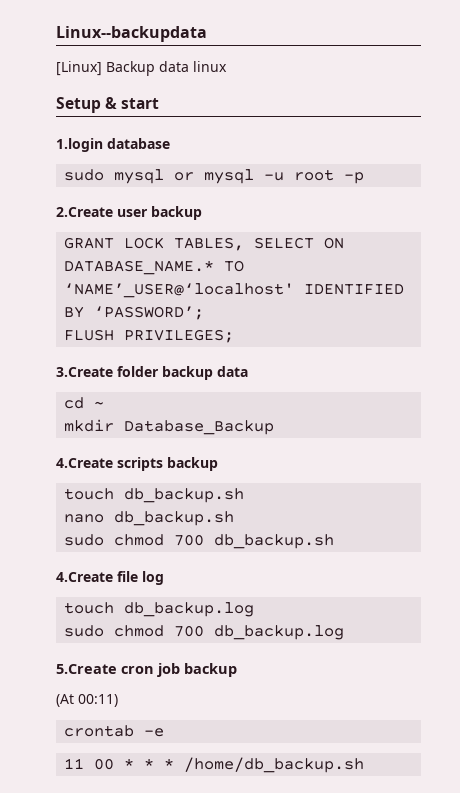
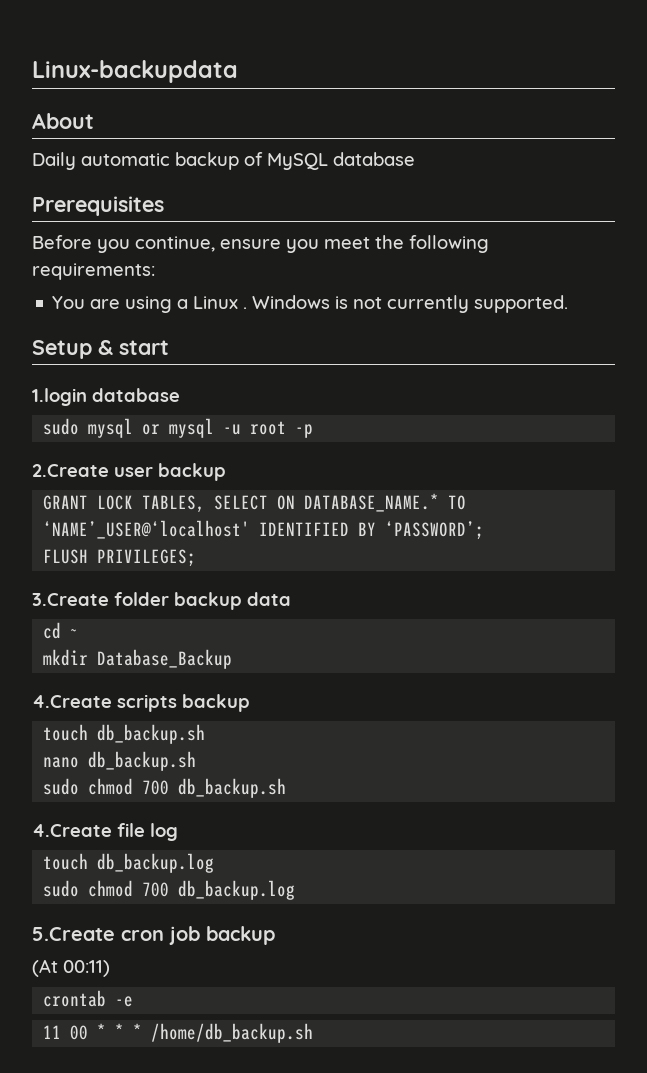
- Linux--backupdata
- [Linux] Backup data linux
+ Linux-backupdata
+ About
+ Daily automatic backup of MySQL database
+ Prerequisites
+ Before you continue, ensure you meet the following requirements:
+ You are using a Linux . Windows is not currently supported.

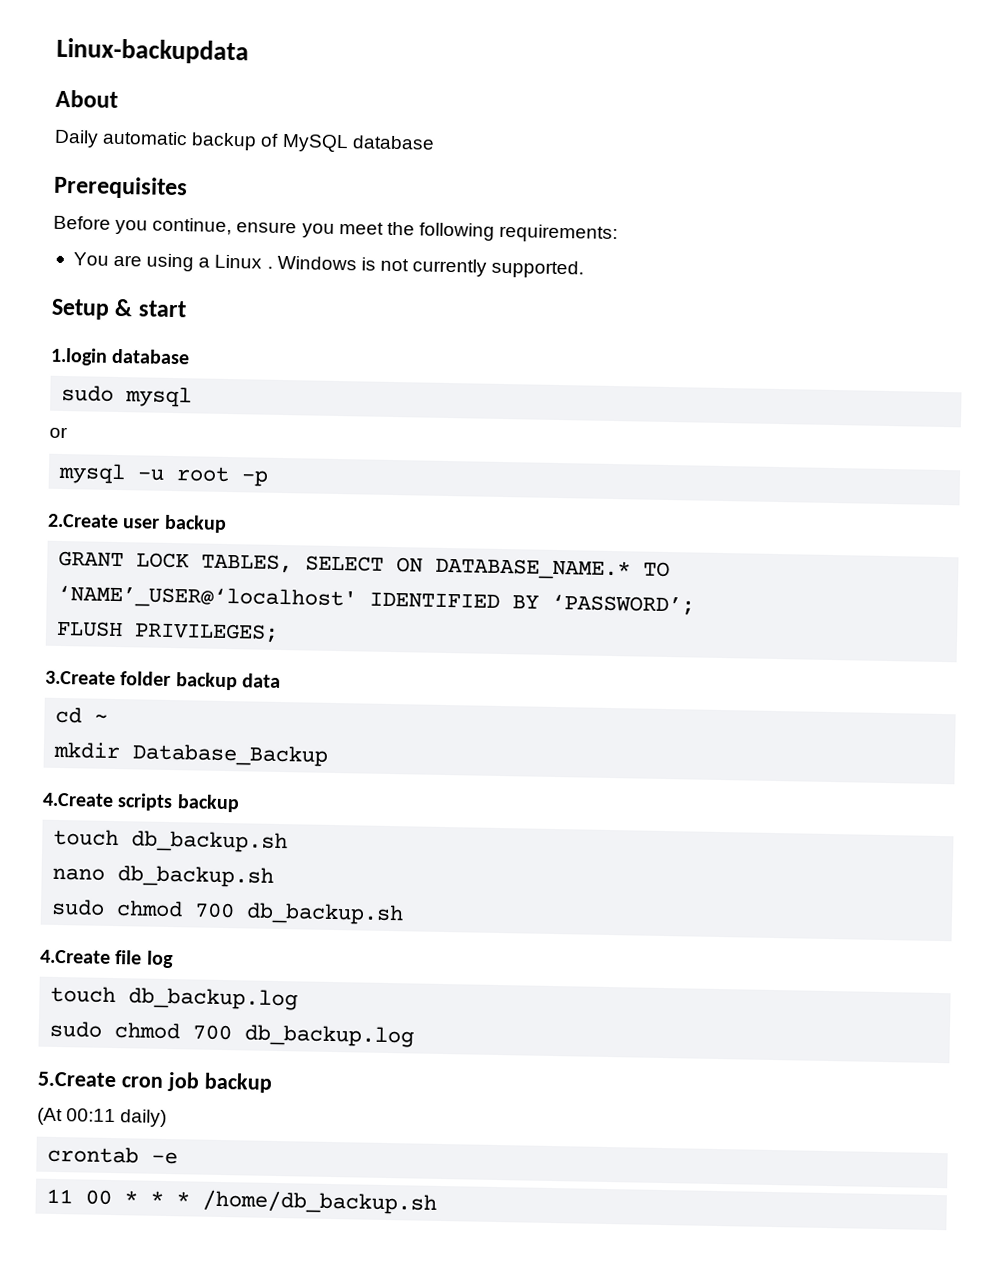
- sudo mysql or mysql -u root -p
+ sudo mysql
+ or
+ mysql -u root -p
- (At 00:11)
+ (At 00:11 daily)

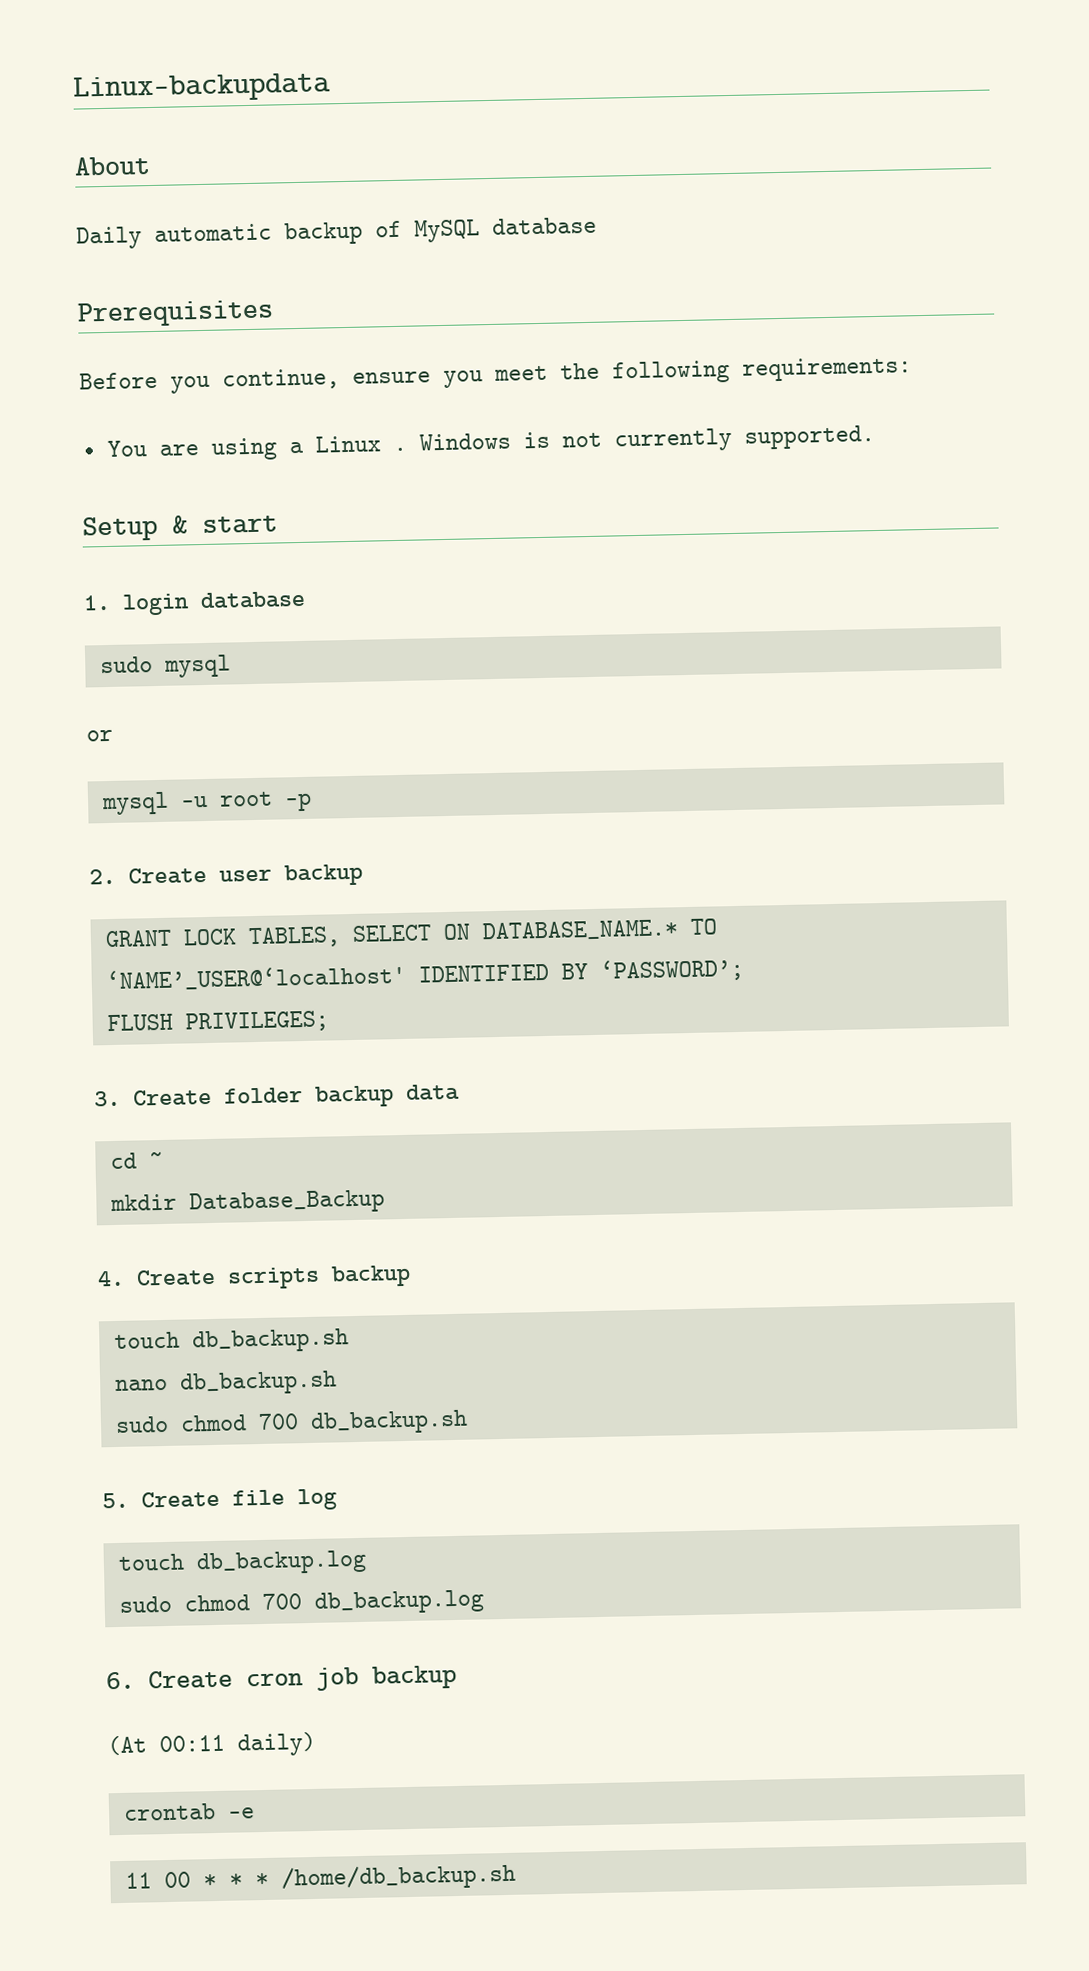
- 1.login database
+ 1. login database
- 2.Create user backup
+ 2. Create user backup
- 3.Create folder backup data
+ 3. Create folder backup data
- 4.Create scripts backup
+ 4. Create scripts backup
- 4.Create file log
+ 5. Create file log
- 5.Create cron job backup
+ 6. Create cron job backup

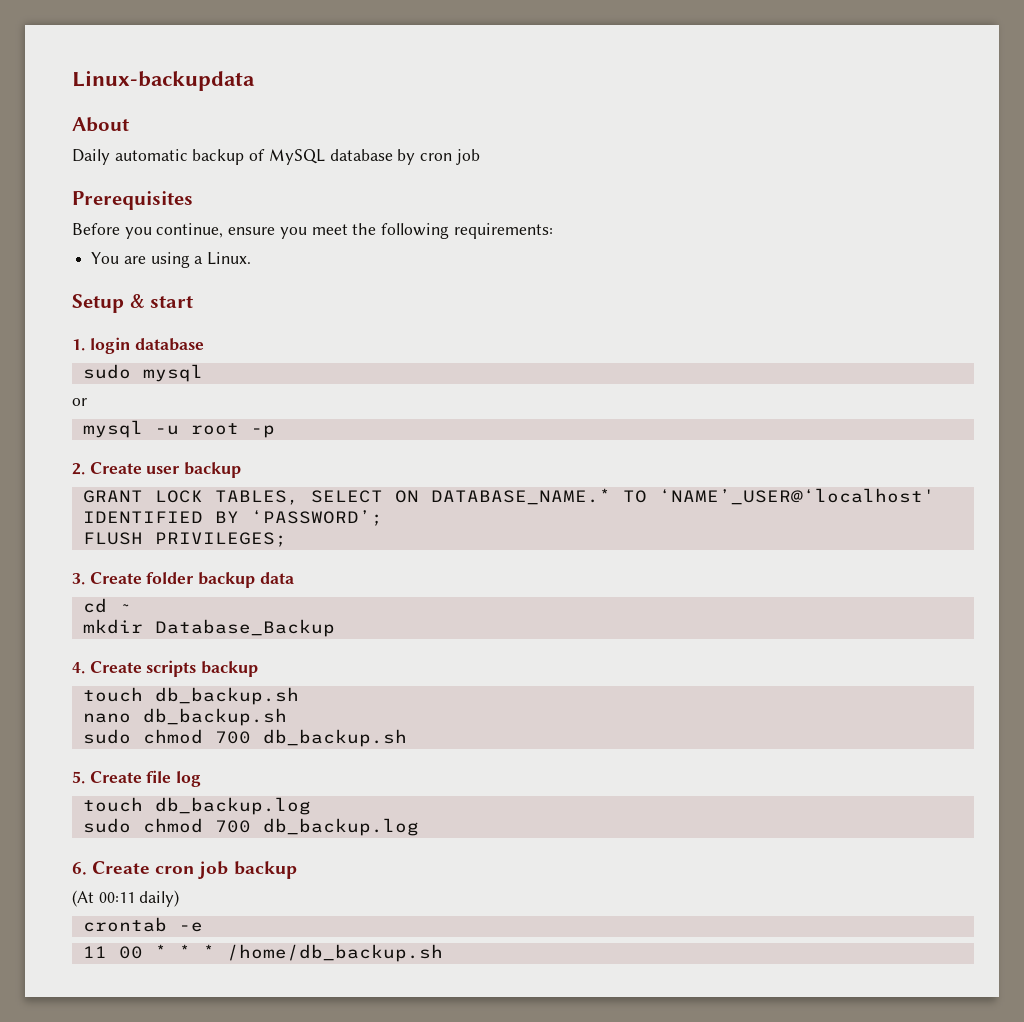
- Daily automatic backup of MySQL database
+ Daily automatic backup of MySQL database by cron job
- You are using a Linux . Windows is not currently supported.
+ You are using a Linux.

